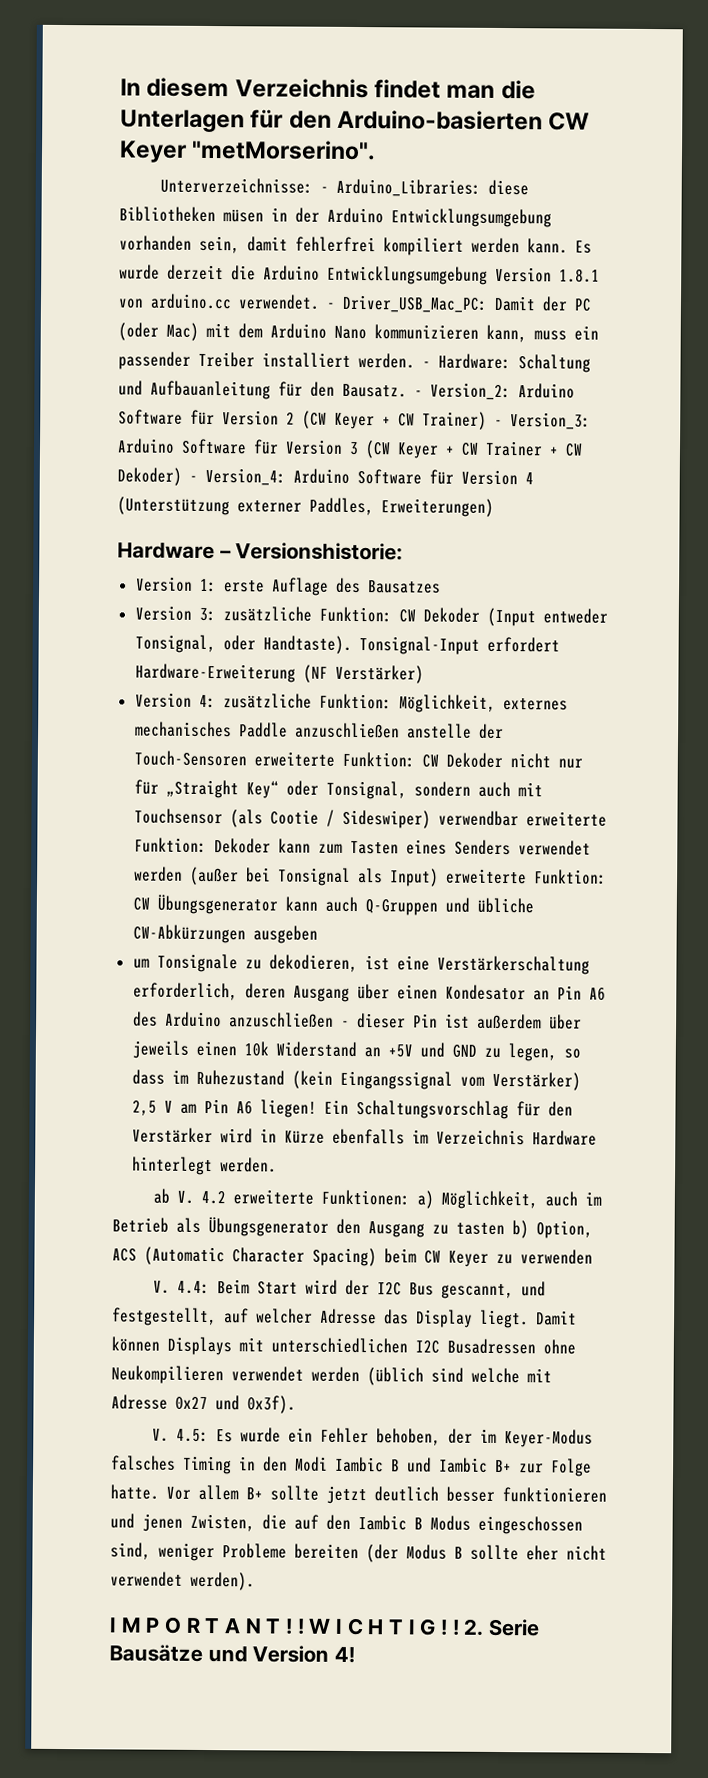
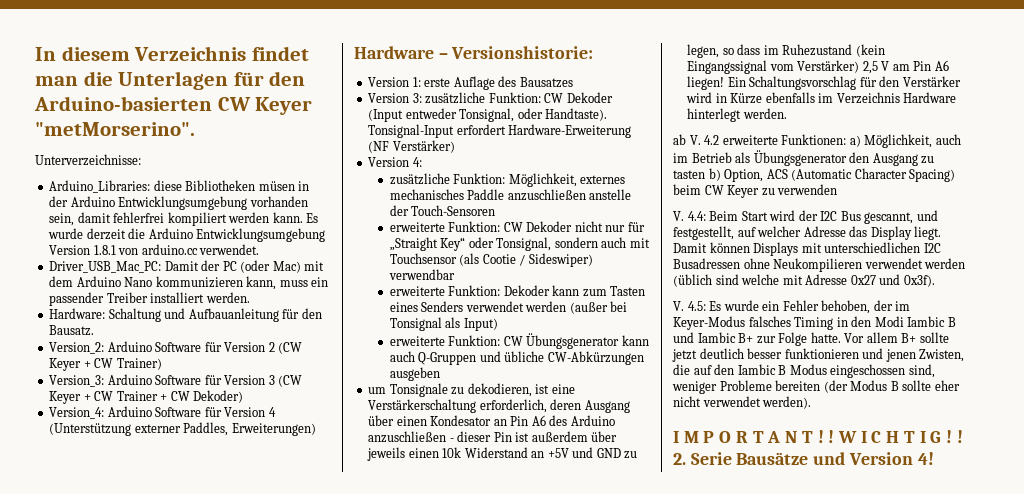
- Unterverzeichnisse: - Arduino_Libraries: diese Bibliotheken müsen in der Arduino Entwicklungsumgebung vorhanden sein, damit fehlerfrei kompiliert werden kann.
+ Unterverzeichnisse:
+ Arduino_Libraries: diese Bibliotheken müsen in der Arduino Entwicklungsumgebung vorhanden sein, damit fehlerfrei kompiliert werden kann.
- Es wurde derzeit die Arduino Entwicklungsumgebung Version 1.8.1 von arduino.cc verwendet. - Driver_USB_Mac_PC:
+ Es wurde derzeit die Arduino Entwicklungsumgebung Version 1.8.1 von arduino.cc verwendet.
+ Driver_USB_Mac_PC:
- Damit der PC (oder Mac) mit dem Arduino Nano kommunizieren kann, muss ein passender Treiber installiert werden. - Hardware:
+ Damit der PC (oder Mac) mit dem Arduino Nano kommunizieren kann, muss ein passender Treiber installiert werden.
+ Hardware:
- Schaltung und Aufbauanleitung für den Bausatz. - Version_2:
+ Schaltung und Aufbauanleitung für den Bausatz.
+ Version_2:
- Arduino Software für Version 2 (CW Keyer + CW Trainer) - Version_3:
+ Arduino Software für Version 2 (CW Keyer + CW Trainer)
+ Version_3:
- Arduino Software für Version 3 (CW Keyer + CW Trainer + CW Dekoder) - Version_4:
+ Arduino Software für Version 3 (CW Keyer + CW Trainer + CW Dekoder)
+ Version_4:
- Version 4: zusätzliche Funktion: Möglichkeit, externes mechanisches Paddle anzuschließen anstelle der Touch-Sensoren erweiterte Funktion: CW Dekoder nicht nur für „Straight Key“ oder Tonsignal, sondern auch mit Touchsensor (als Cootie / Sideswiper) verwendbar erweiterte Funktion: Dekoder kann zum Tasten eines Senders verwendet werden (außer bei Tonsignal als Input) erweiterte Funktion: CW Übungsgenerator kann auch Q-Gruppen und übliche CW-Abkürzungen ausgeben
+ Version 4:
+ zusätzliche Funktion: Möglichkeit, externes mechanisches Paddle anzuschließen anstelle der Touch-Sensoren
+ erweiterte Funktion: CW Dekoder nicht nur für „Straight Key“ oder Tonsignal, sondern auch mit Touchsensor (als Cootie / Sideswiper) verwendbar
+ erweiterte Funktion: Dekoder kann zum Tasten eines Senders verwendet werden (außer bei Tonsignal als Input)
+ erweiterte Funktion: CW Übungsgenerator kann auch Q-Gruppen und übliche CW-Abkürzungen ausgeben

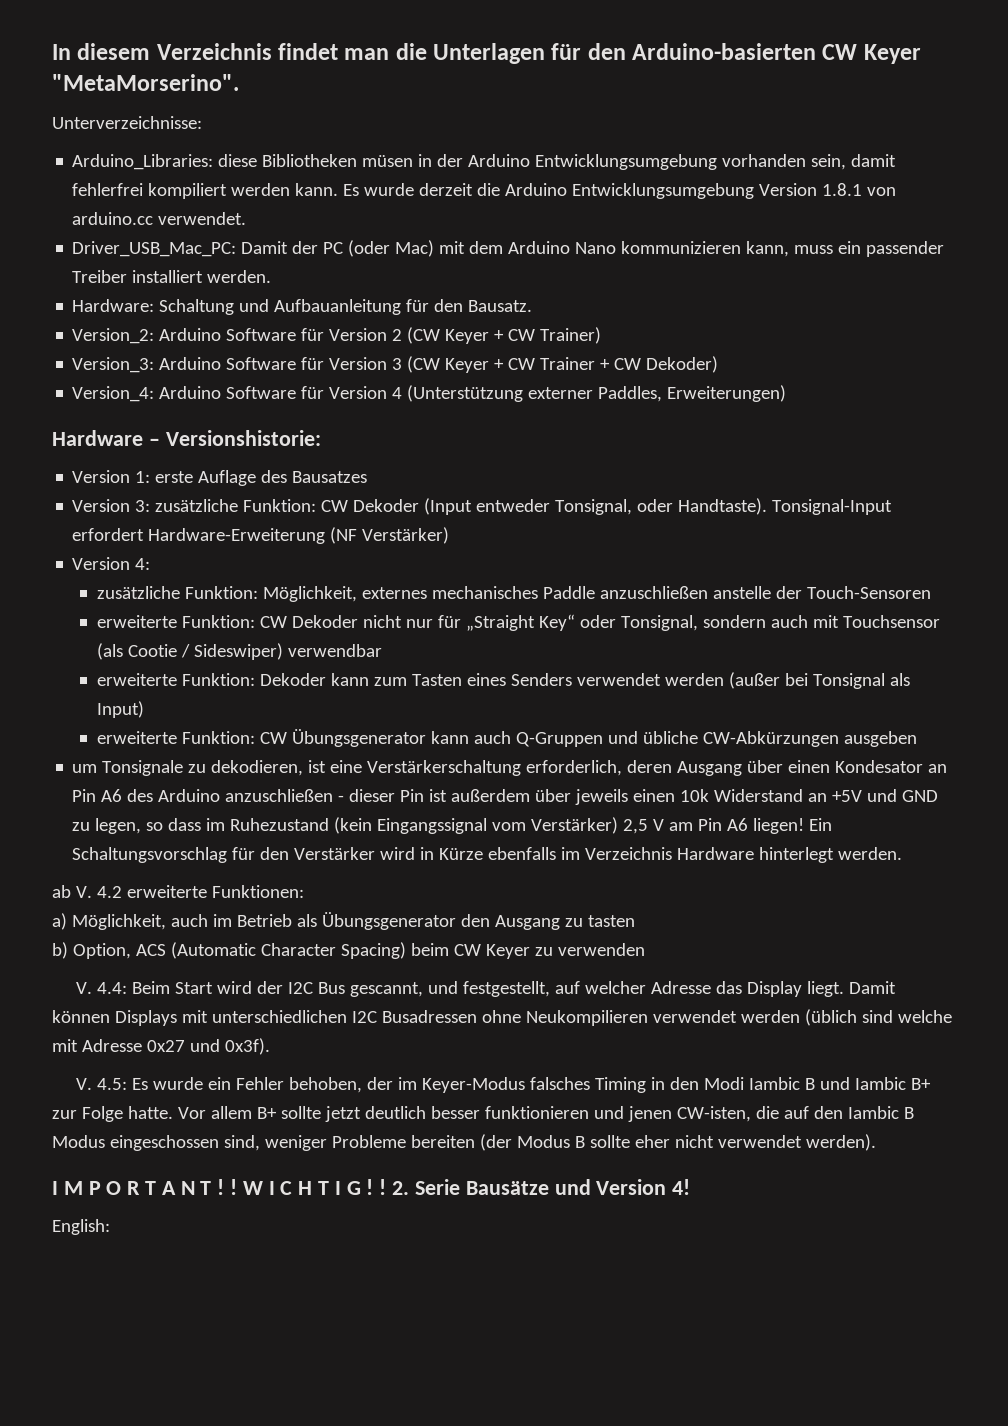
- In diesem Verzeichnis findet man die Unterlagen für den Arduino-basierten CW Keyer "metMorserino".
+ In diesem Verzeichnis findet man die Unterlagen für den Arduino-basierten CW Keyer "MetaMorserino".
- ab V. 4.2 erweiterte Funktionen: a) Möglichkeit, auch im Betrieb als Übungsgenerator den Ausgang zu tasten b) Option, ACS (Automatic Character Spacing) beim CW Keyer zu verwenden
+ ab V. 4.2 erweiterte Funktionen:
+ a) Möglichkeit, auch im Betrieb als Übungsgenerator den Ausgang zu tasten
+ b) Option, ACS (Automatic Character Spacing) beim CW Keyer zu verwenden
- Vor allem B+ sollte jetzt deutlich besser funktionieren und jenen Zwisten, die auf den Iambic B Modus eingeschossen sind, weniger Probleme bereiten (der Modus B sollte eher nicht verwendet werden).
+ Vor allem B+ sollte jetzt deutlich besser funktionieren und jenen CW-isten, die auf den Iambic B Modus eingeschossen sind, weniger Probleme bereiten (der Modus B sollte eher nicht verwendet werden).
+ English:

